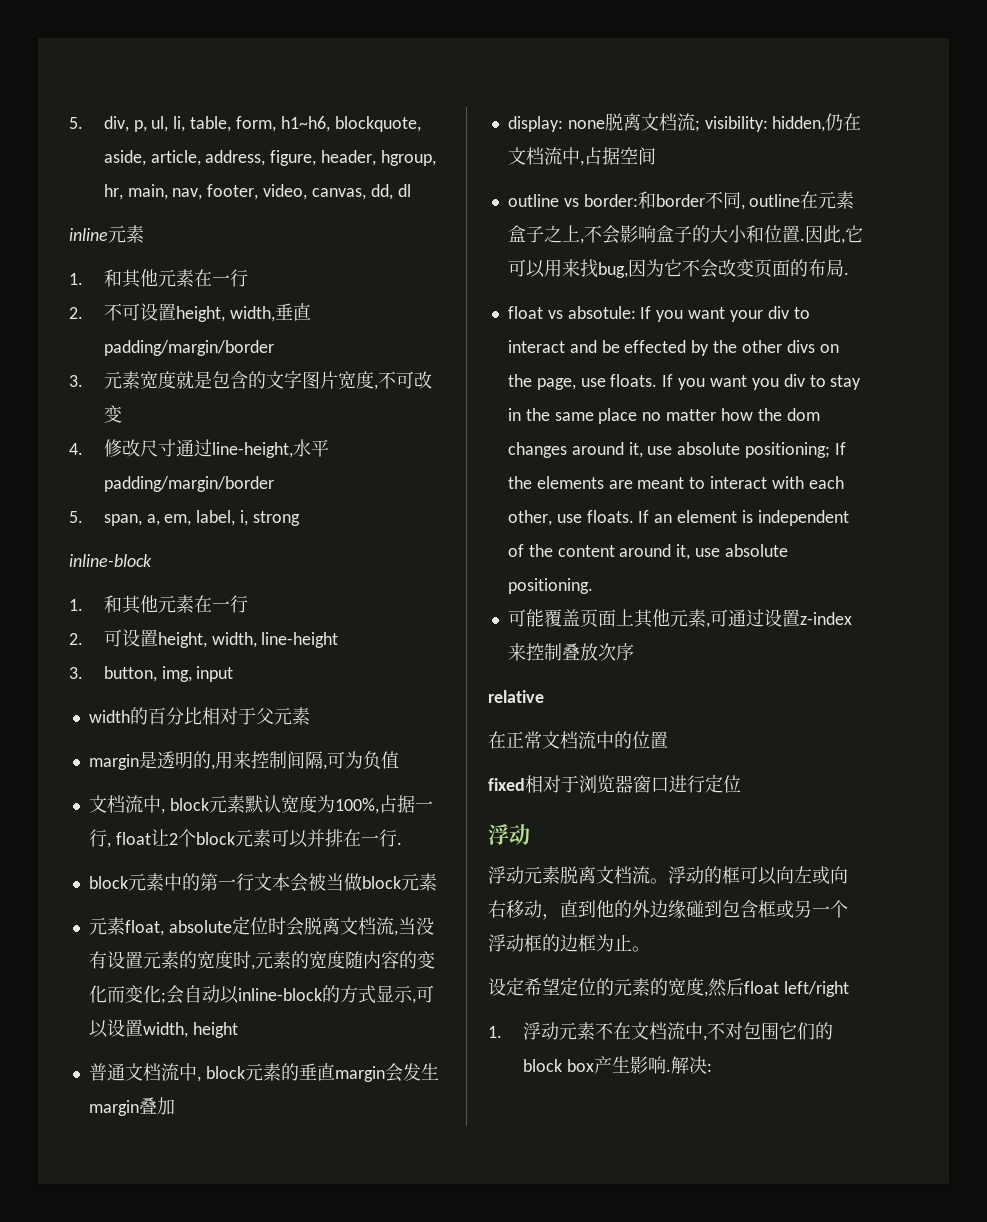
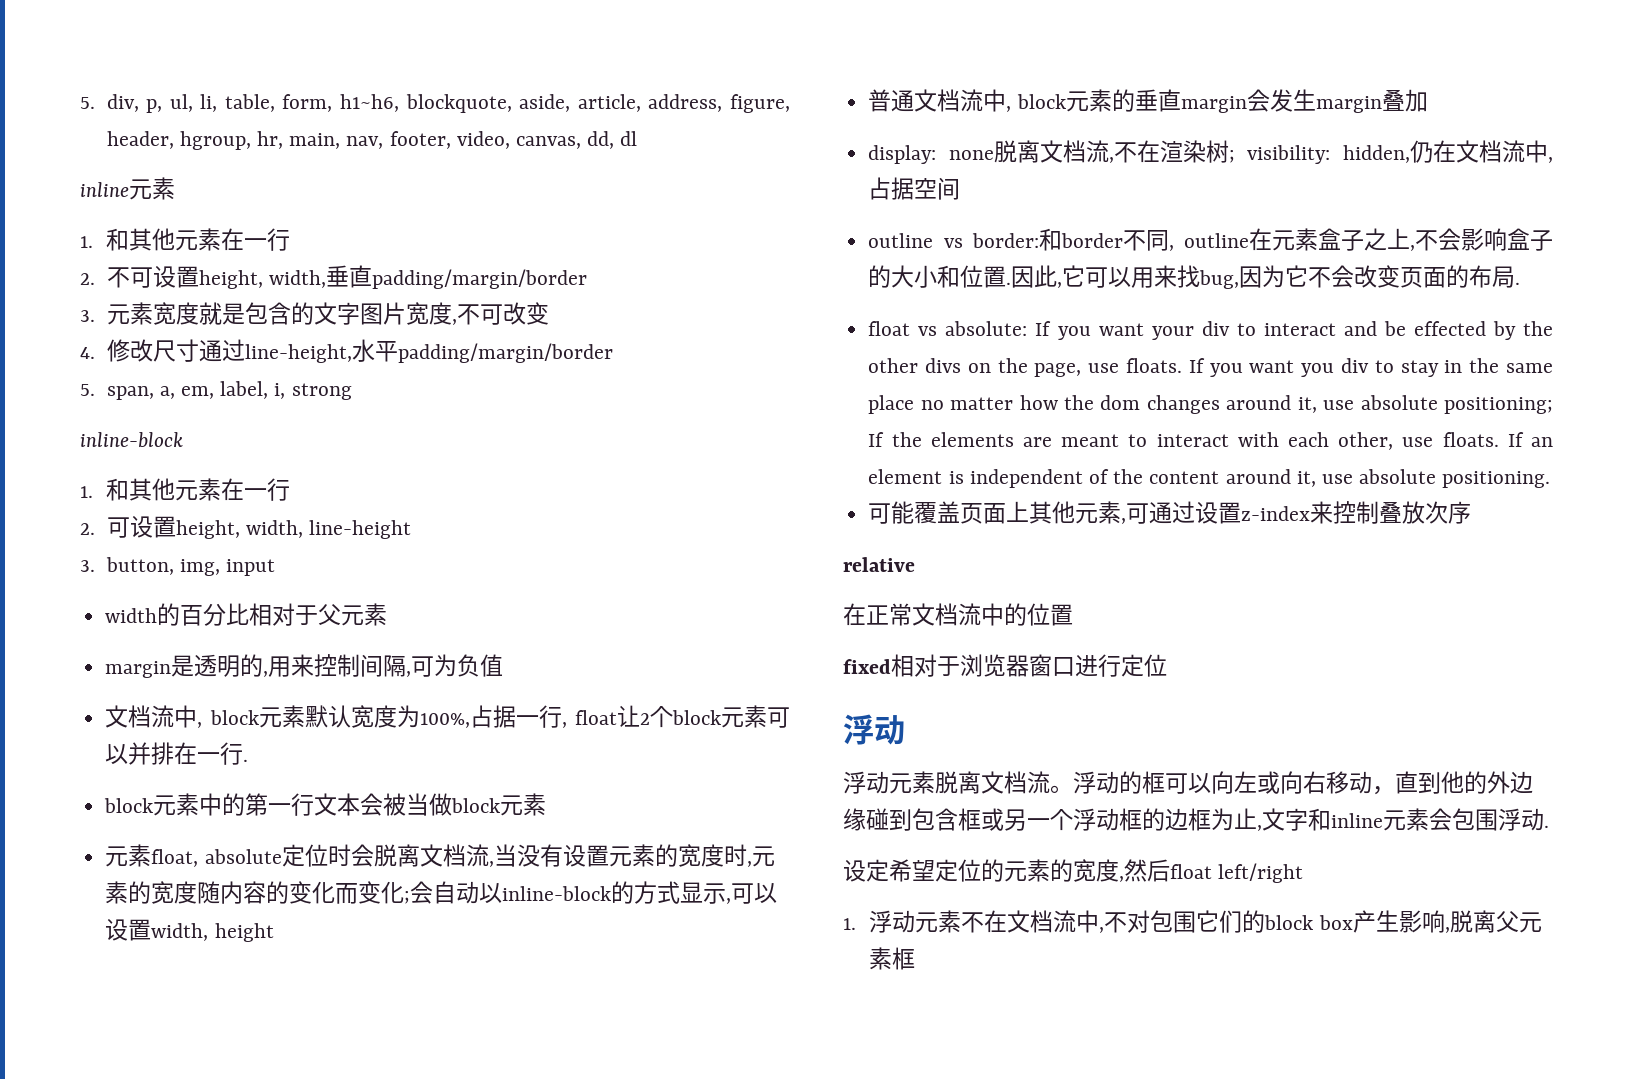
- display: none脱离文档流; visibility: hidden,仍在文档流中,占据空间
+ display: none脱离文档流,不在渲染树; visibility: hidden,仍在文档流中,占据空间
- float vs absotule: If you want your div to interact and be effected by the other divs on the page, use floats.
+ float vs absolute: If you want your div to interact and be effected by the other divs on the page, use floats.
- 浮动的框可以向左或向右移动，直到他的外边缘碰到包含框或另一个浮动框的边框为止。
+ 浮动的框可以向左或向右移动，直到他的外边缘碰到包含框或另一个浮动框的边框为止,文字和inline元素会包围浮动.
- 1.浮动元素不在文档流中,不对包围它们的block box产生影响.解决:
+ 1.浮动元素不在文档流中,不对包围它们的block box产生影响,脱离父元素框

